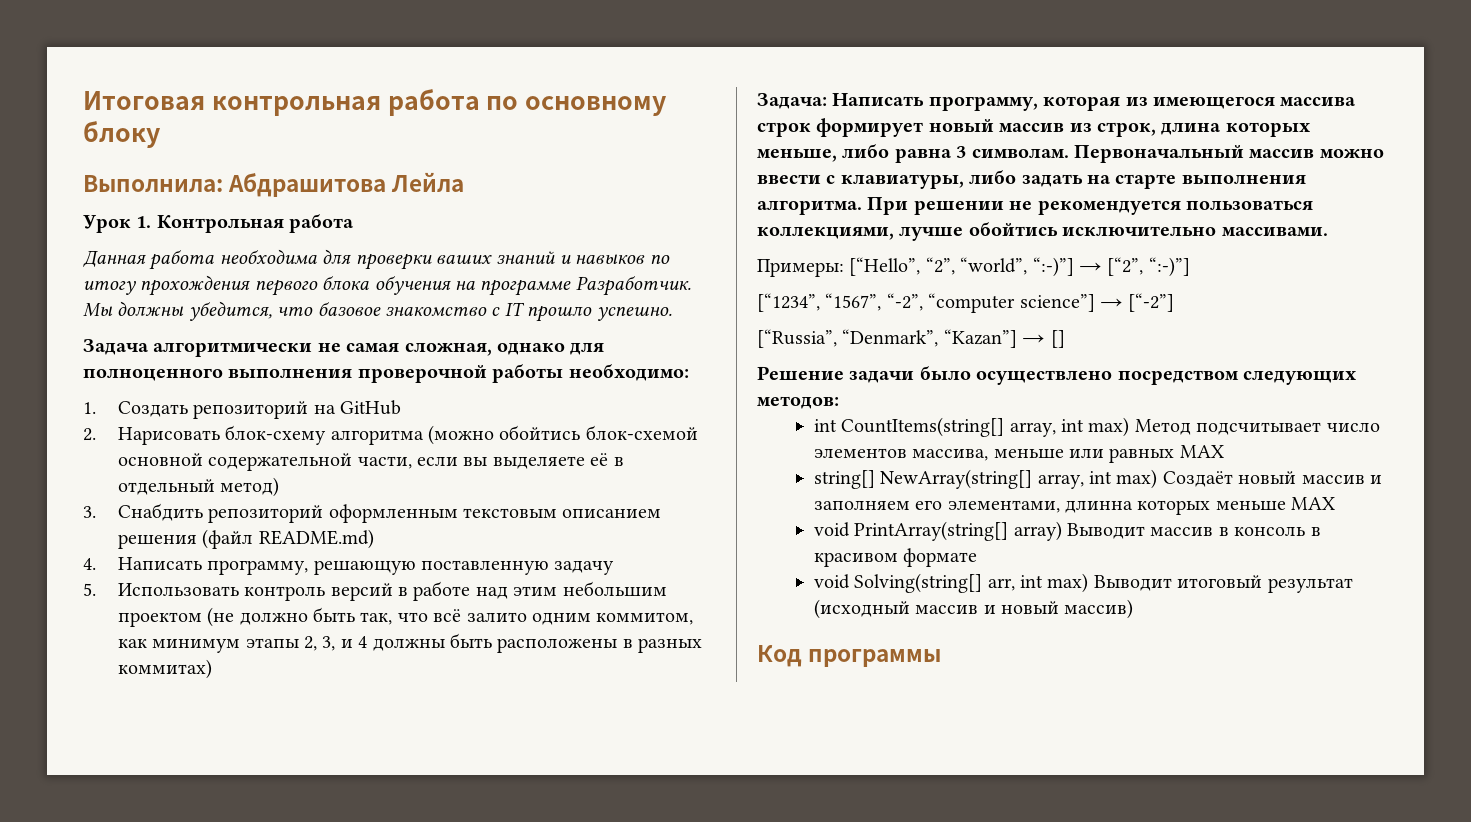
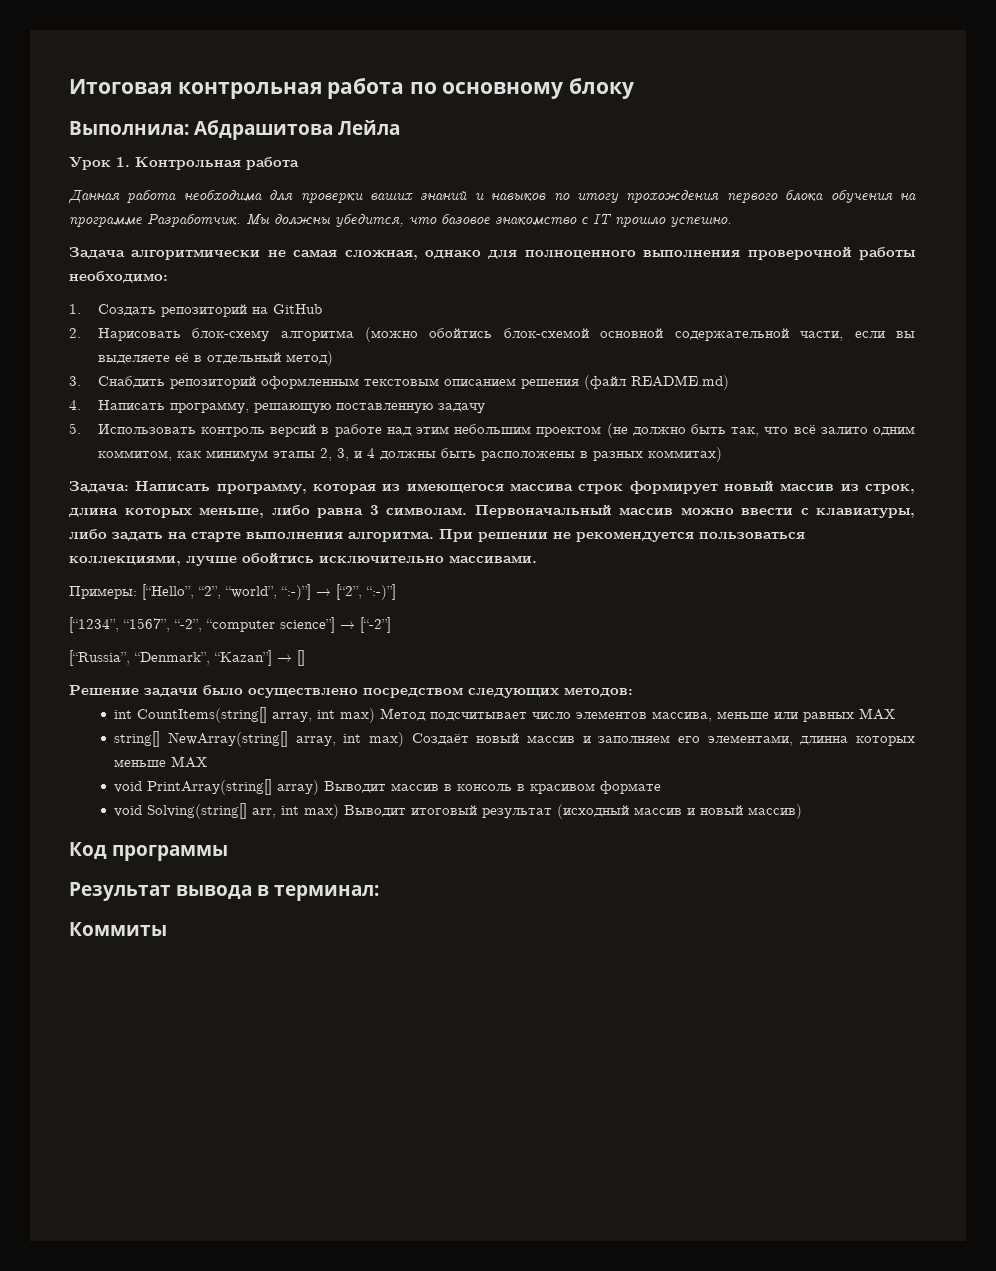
+ Результат вывода в терминал:
+ Коммиты

